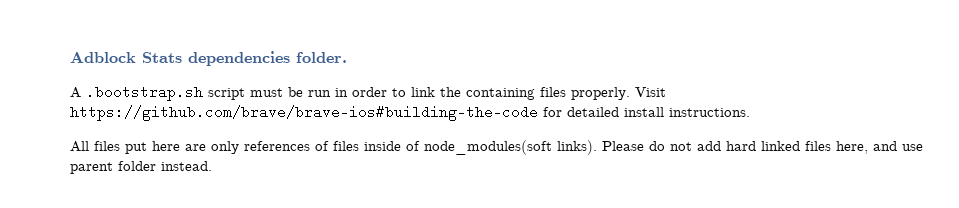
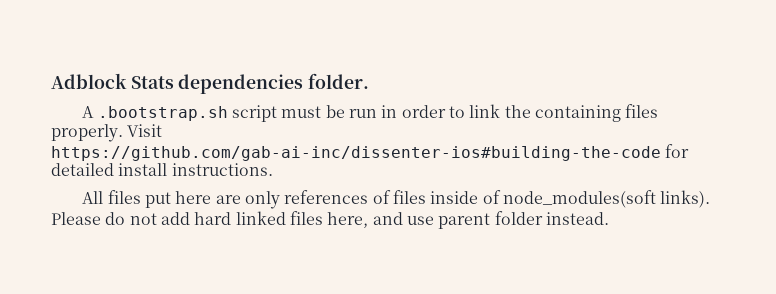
- Visit https://github.com/brave/brave-ios#building-the-code for detailed install instructions.
+ Visit https://github.com/gab-ai-inc/dissenter-ios#building-the-code for detailed install instructions.

